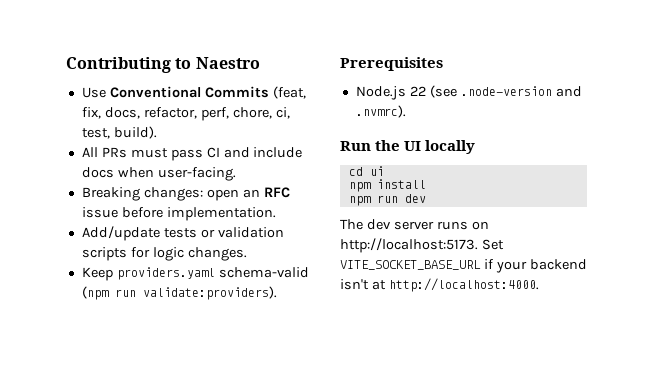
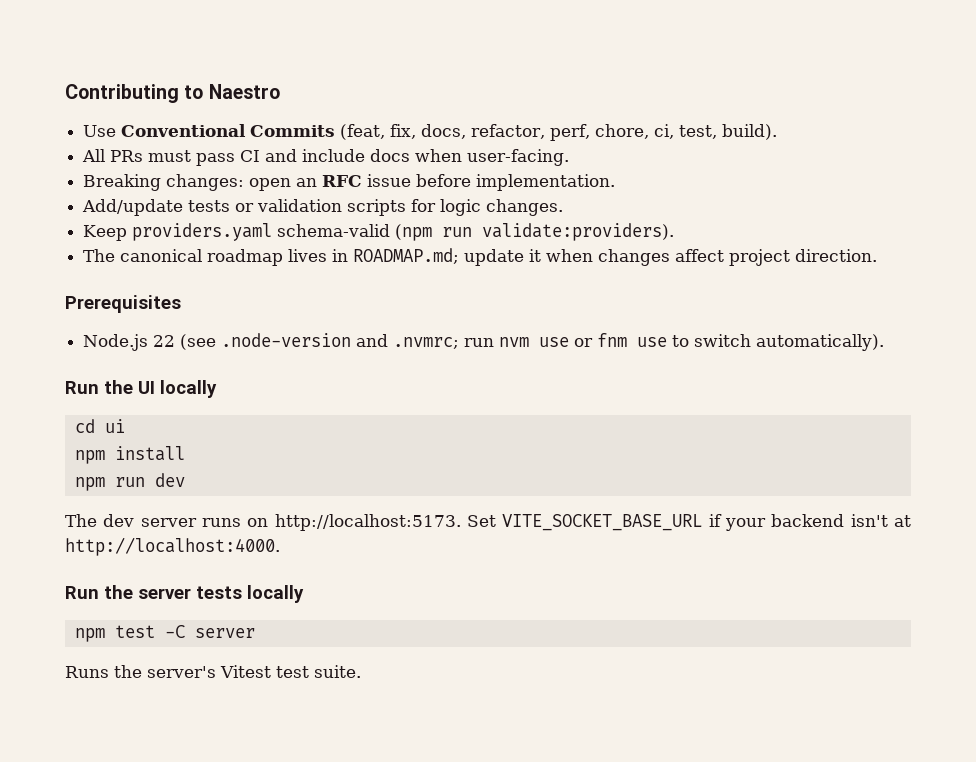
+ The canonical roadmap lives in ROADMAP.md; update it when changes affect project direction.
- Node.js 22 (see .node-version and .nvmrc).
+ Node.js 22 (see .node-version and .nvmrc; run nvm use or fnm use to switch automatically).
+ Run the server tests locally
+ npm test -C server
+ Runs the server's Vitest test suite.

